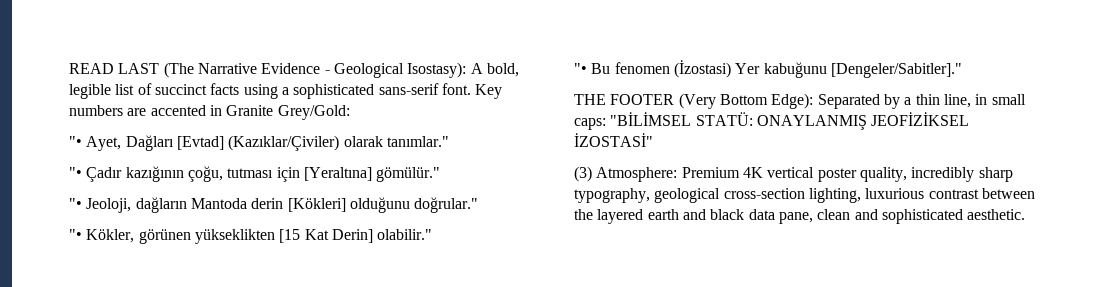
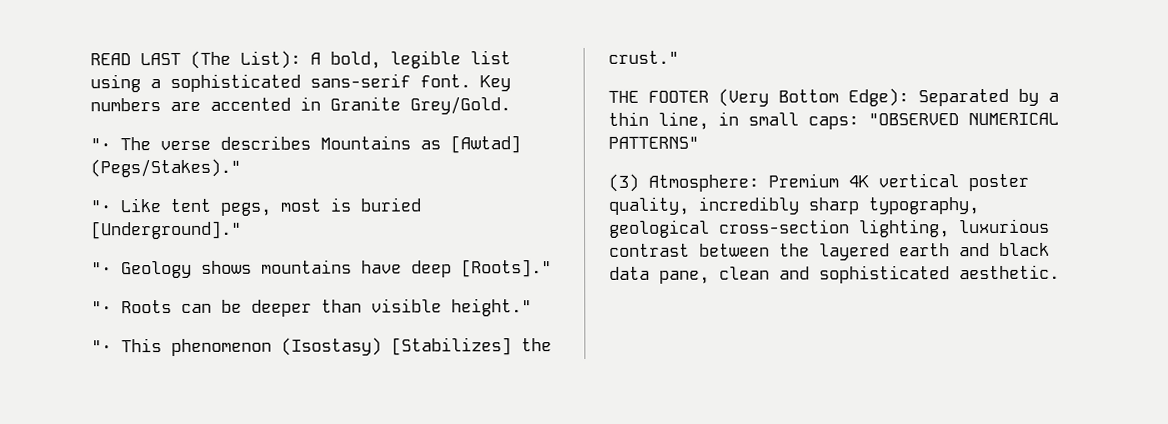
- READ LAST (The Narrative Evidence - Geological Isostasy): A bold, legible list of succinct facts using a sophisticated sans-serif font.
+ READ LAST (The List): A bold, legible list using a sophisticated sans-serif font.
- Key numbers are accented in Granite Grey/Gold:
- "• Ayet, Dağları [Evtad] (Kazıklar/Çiviler) olarak tanımlar."
- "• Çadır kazığının çoğu, tutması için [Yeraltına] gömülür."
- "• Jeoloji, dağların Mantoda derin [Kökleri] olduğunu doğrular."
- "• Kökler, görünen yükseklikten [15 Kat Derin] olabilir."
- "• Bu fenomen (İzostasi) Yer kabuğunu [Dengeler/Sabitler]."
+ Key numbers are accented in Granite Grey/Gold.
+ "• The verse describes Mountains as [Awtad] (Pegs/Stakes)."
+ "• Like tent pegs, most is buried [Underground]."
+ "• Geology shows mountains have deep [Roots]."
+ "• Roots can be deeper than visible height."
+ "• This phenomenon (Isostasy) [Stabilizes] the crust."
- THE FOOTER (Very Bottom Edge): Separated by a thin line, in small caps: "BİLİMSEL STATÜ: ONAYLANMIŞ JEOFİZİKSEL İZOSTASİ"
+ THE FOOTER (Very Bottom Edge): Separated by a thin line, in small caps: "OBSERVED NUMERICAL PATTERNS"

